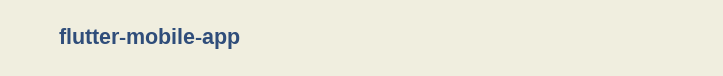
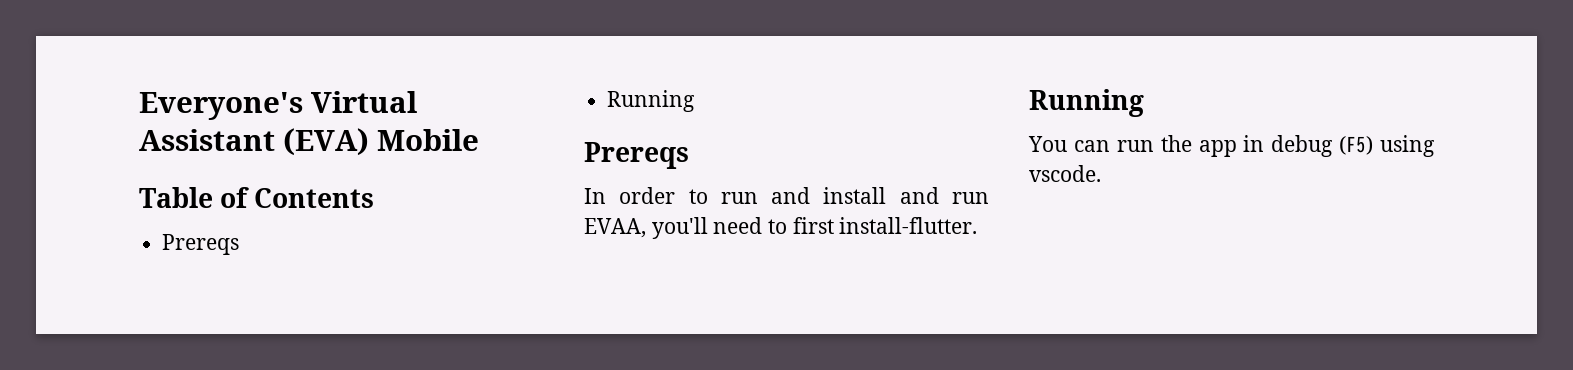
- flutter-mobile-app
+ Everyone's Virtual Assistant (EVA) Mobile
+ Table of Contents
+ Prereqs
+ Running
+ Prereqs
+ In order to run and install and run EVAA, you'll need to first install-flutter.
+ Running
+ You can run the app in debug (F5) using vscode.

